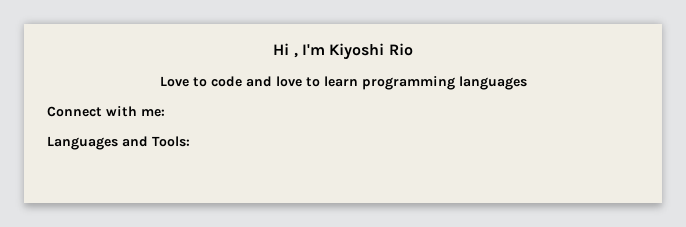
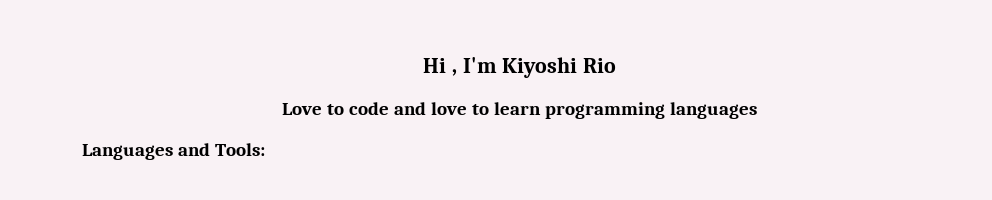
- Connect with me:

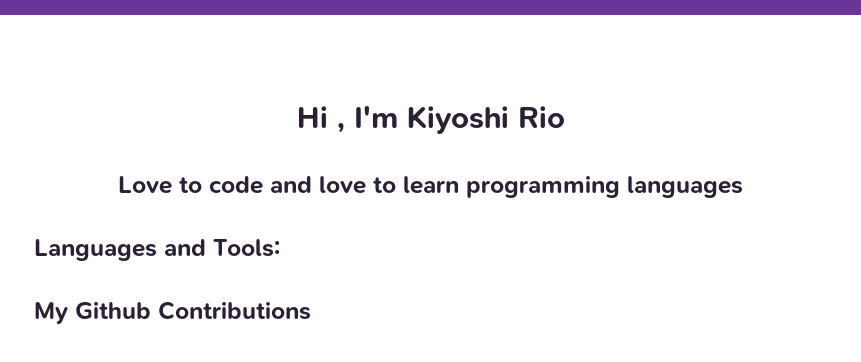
+ My Github Contributions

